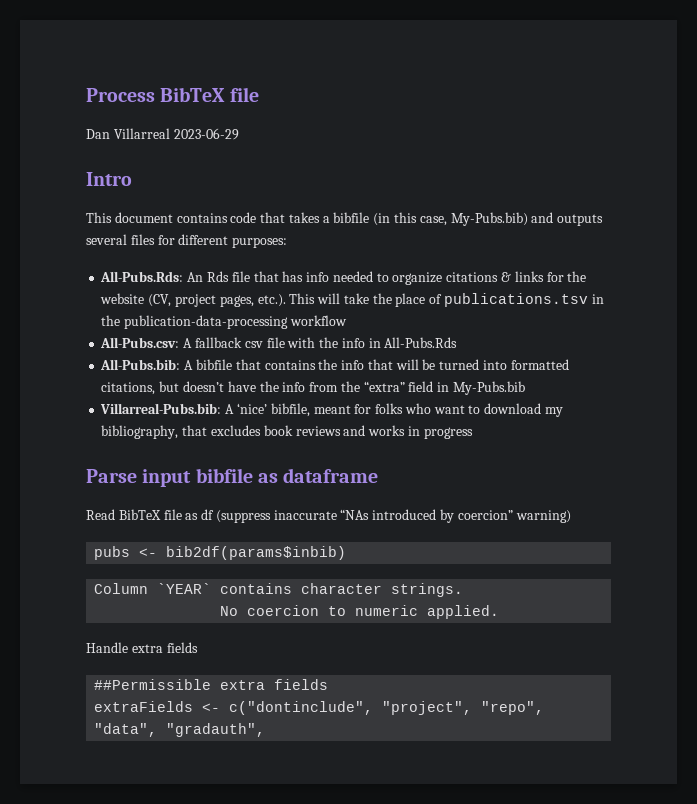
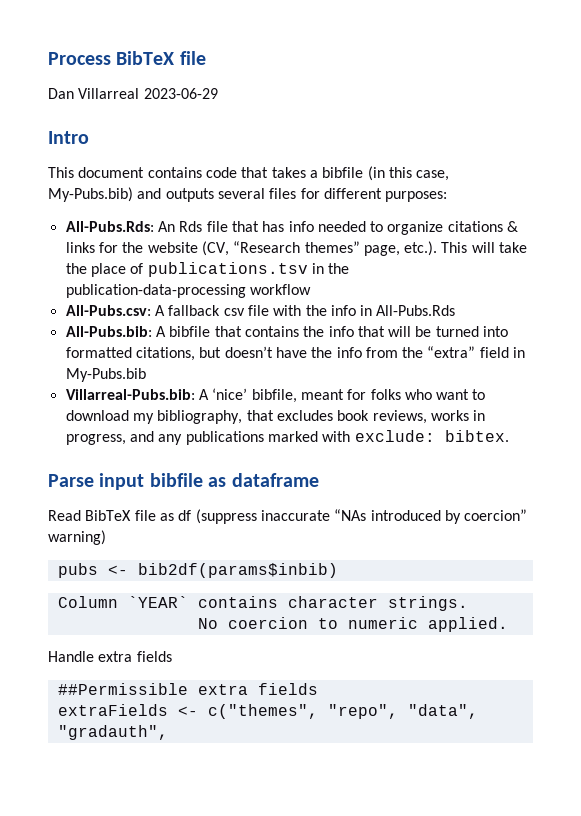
- All-Pubs.Rds: An Rds file that has info needed to organize citations & links for the website (CV, project pages, etc.). This will take the place of publications.tsv in the publication-data-processing workflow
+ All-Pubs.Rds: An Rds file that has info needed to organize citations & links for the website (CV, “Research themes” page, etc.). This will take the place of publications.tsv in the publication-data-processing workflow
- Villarreal-Pubs.bib: A ‘nice’ bibfile, meant for folks who want to download my bibliography, that excludes book reviews and works in progress
+ Villarreal-Pubs.bib: A ‘nice’ bibfile, meant for folks who want to download my bibliography, that excludes book reviews, works in progress, and any publications marked with exclude: bibtex.
- extraFields <- c("dontinclude", "project", "repo", "data", "gradauth",
+ extraFields <- c("themes", "repo", "data", "gradauth",

